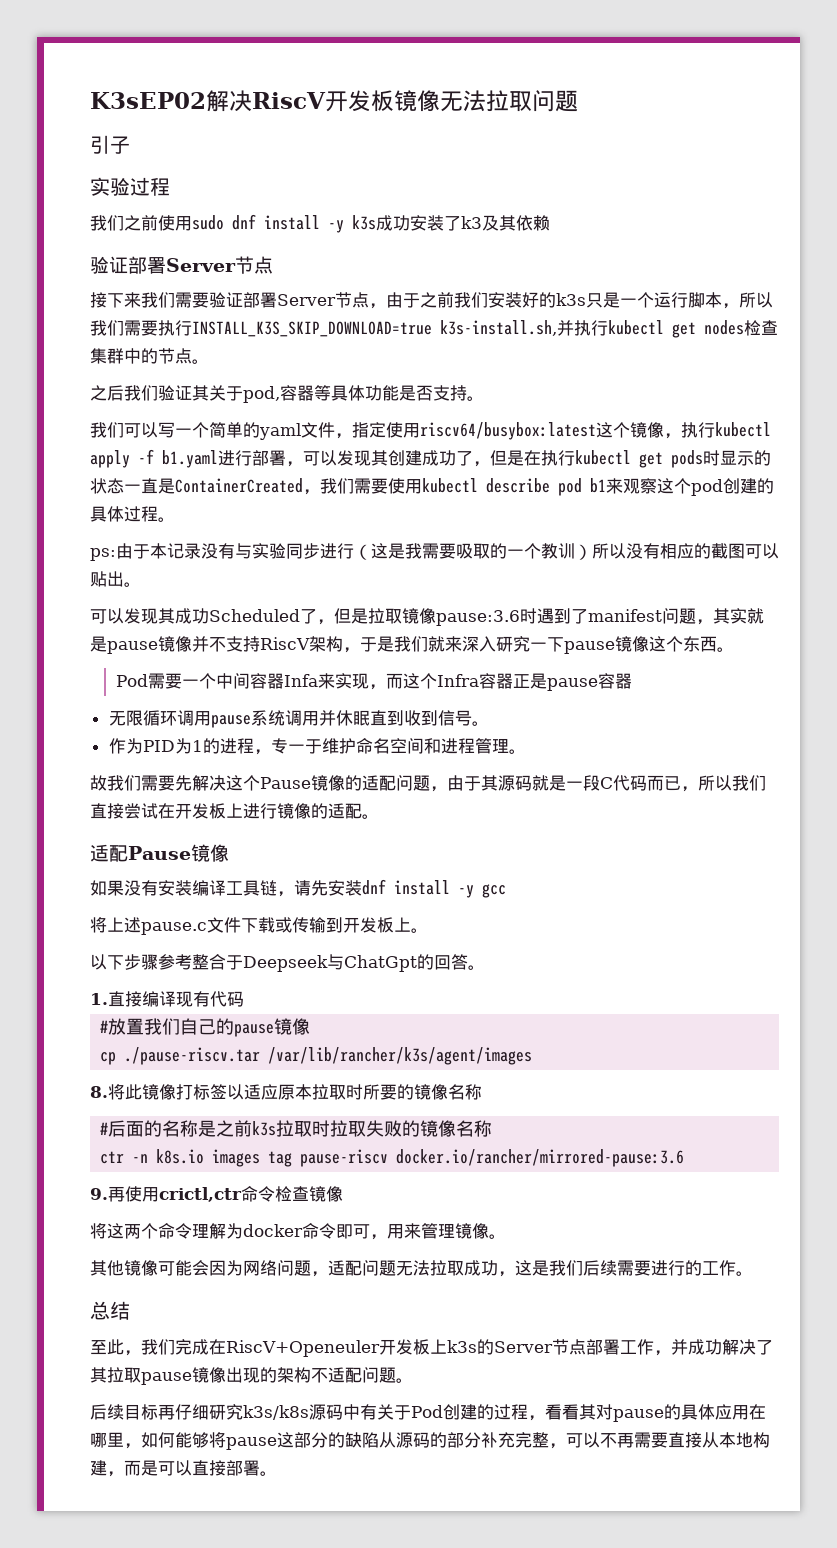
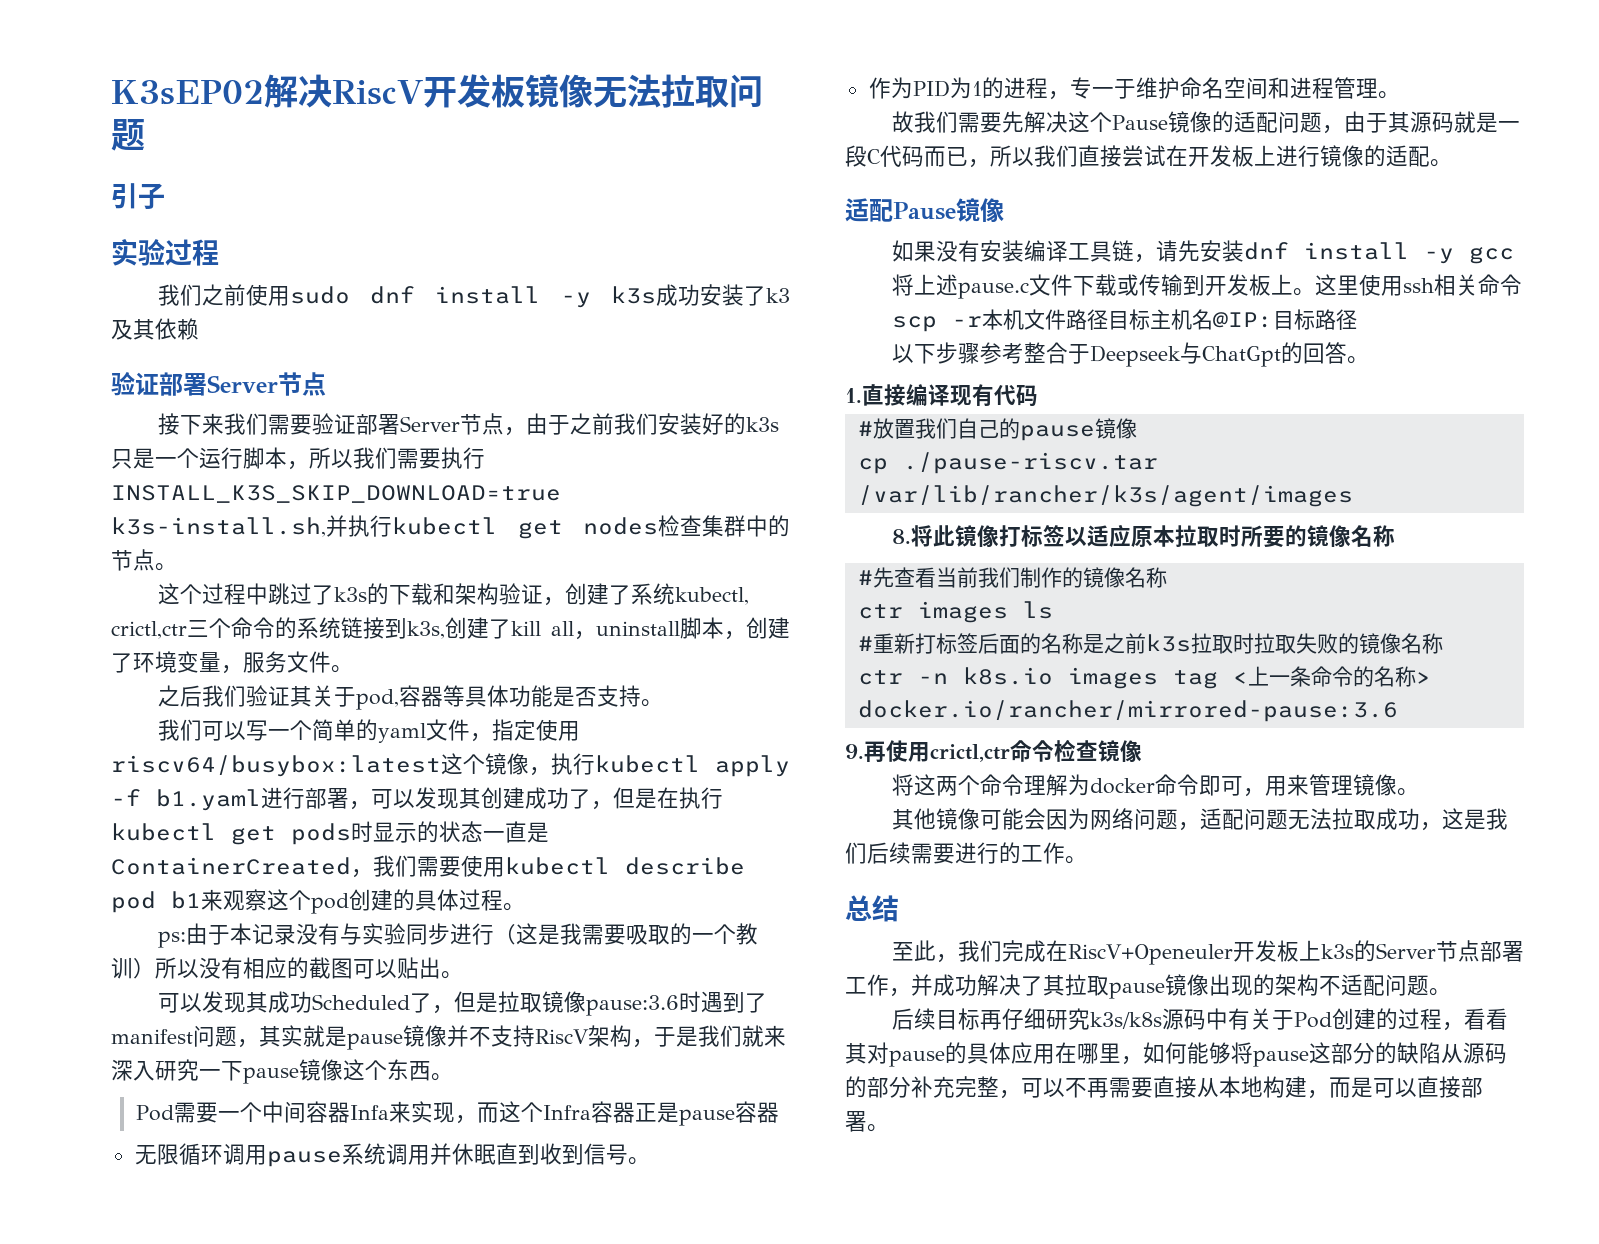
+ 这个过程中跳过了k3s的下载和架构验证，创建了系统kubectl, crictl,ctr三个命令的系统链接到k3s,创建了kill all，uninstall脚本，创建了环境变量，服务文件。
+ 这里使用ssh相关命令
+ scp -r本机文件路径目标主机名@IP:目标路径
- #后面的名称是之前k3s拉取时拉取失败的镜像名称
+ #先查看当前我们制作的镜像名称
+ ctr images ls
+ #重新打标签后面的名称是之前k3s拉取时拉取失败的镜像名称
- ctr -n k8s.io images tag pause-riscv docker.io/rancher/mirrored-pause:3.6
+ ctr -n k8s.io images tag <上一条命令的名称> docker.io/rancher/mirrored-pause:3.6

